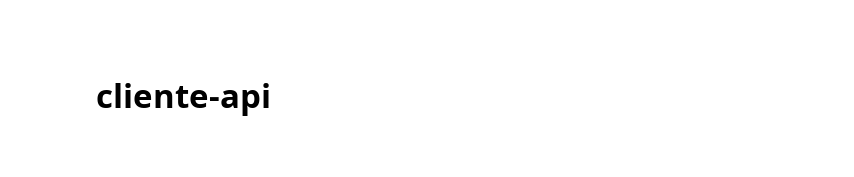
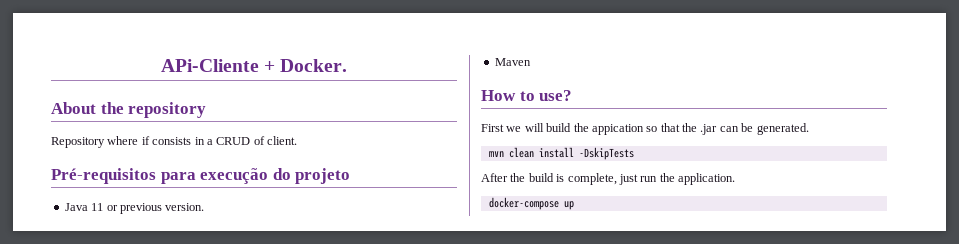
- cliente-api
+ APi-Cliente + Docker.
+ About the repository
+ Repository where if consists in a CRUD of client.
+ Pré-requisitos para execução do projeto
+ Java 11 or previous version.
+ Maven
+ How to use?
+ First we will build the appication so that the .jar can be generated.
+ mvn clean install -DskipTests
+ After the build is complete, just run the application.
+ docker-compose up

